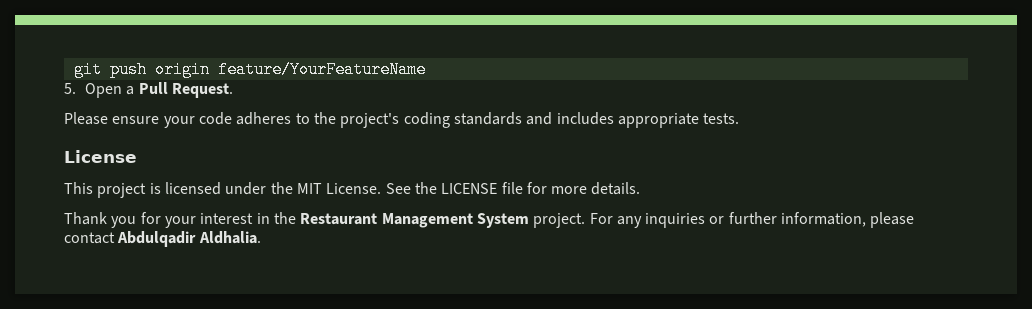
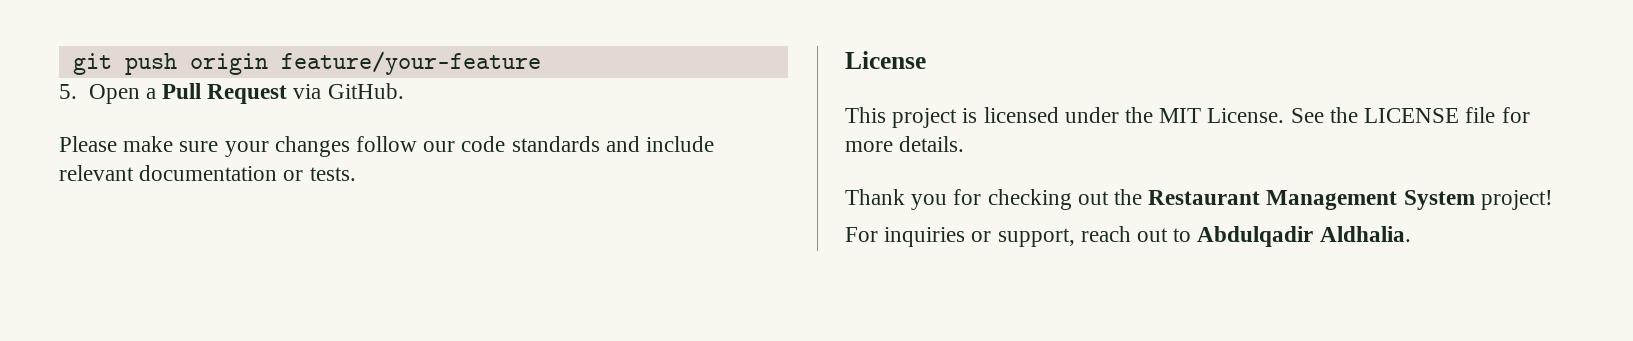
- git push origin feature/YourFeatureName
+ git push origin feature/your-feature
- 5. Open a Pull Request.
- Please ensure your code adheres to the project's coding standards and includes appropriate tests.
+ 5. Open a Pull Request via GitHub.
+ Please make sure your changes follow our code standards and include relevant documentation or tests.
- Thank you for your interest in the Restaurant Management System project. For any inquiries or further information, please contact Abdulqadir Aldhalia.
+ Thank you for checking out the Restaurant Management System project!
+ For inquiries or support, reach out to Abdulqadir Aldhalia.

